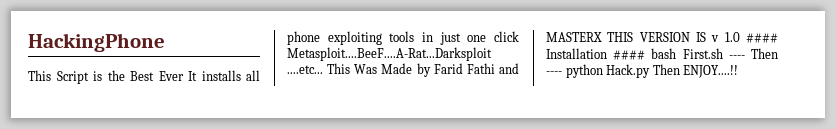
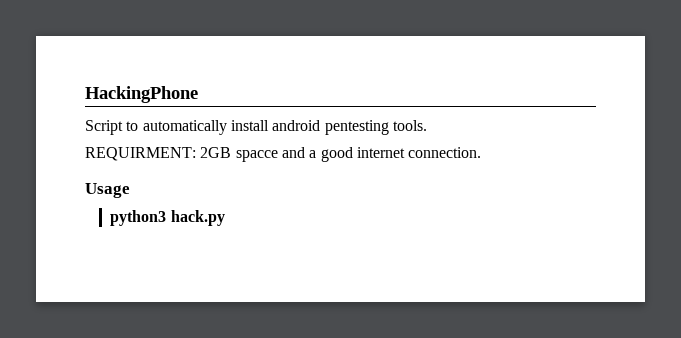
- This Script is the Best Ever It installs all phone exploiting tools in just one click Metasploit....BeeF....A-Rat...Darksploit ....etc... This Was Made by Farid Fathi and MASTERX THIS VERSION IS v 1.0 #### Installation #### bash First.sh ---- Then ---- python Hack.py Then ENJOY....!!
+ Script to automatically install android pentesting tools.
+ REQUIRMENT: 2GB spacce and a good internet connection.
+ Usage
+ python3 hack.py

